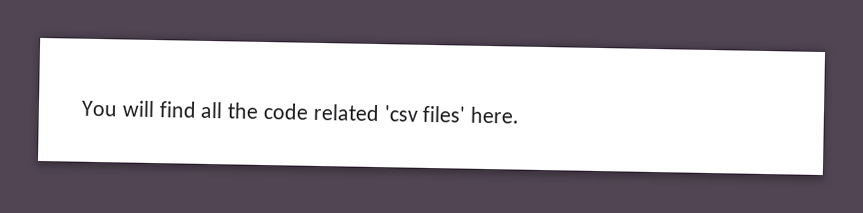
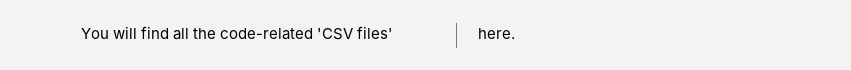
- You will find all the code related 'csv files' here.
+ You will find all the code-related 'CSV files' here.

